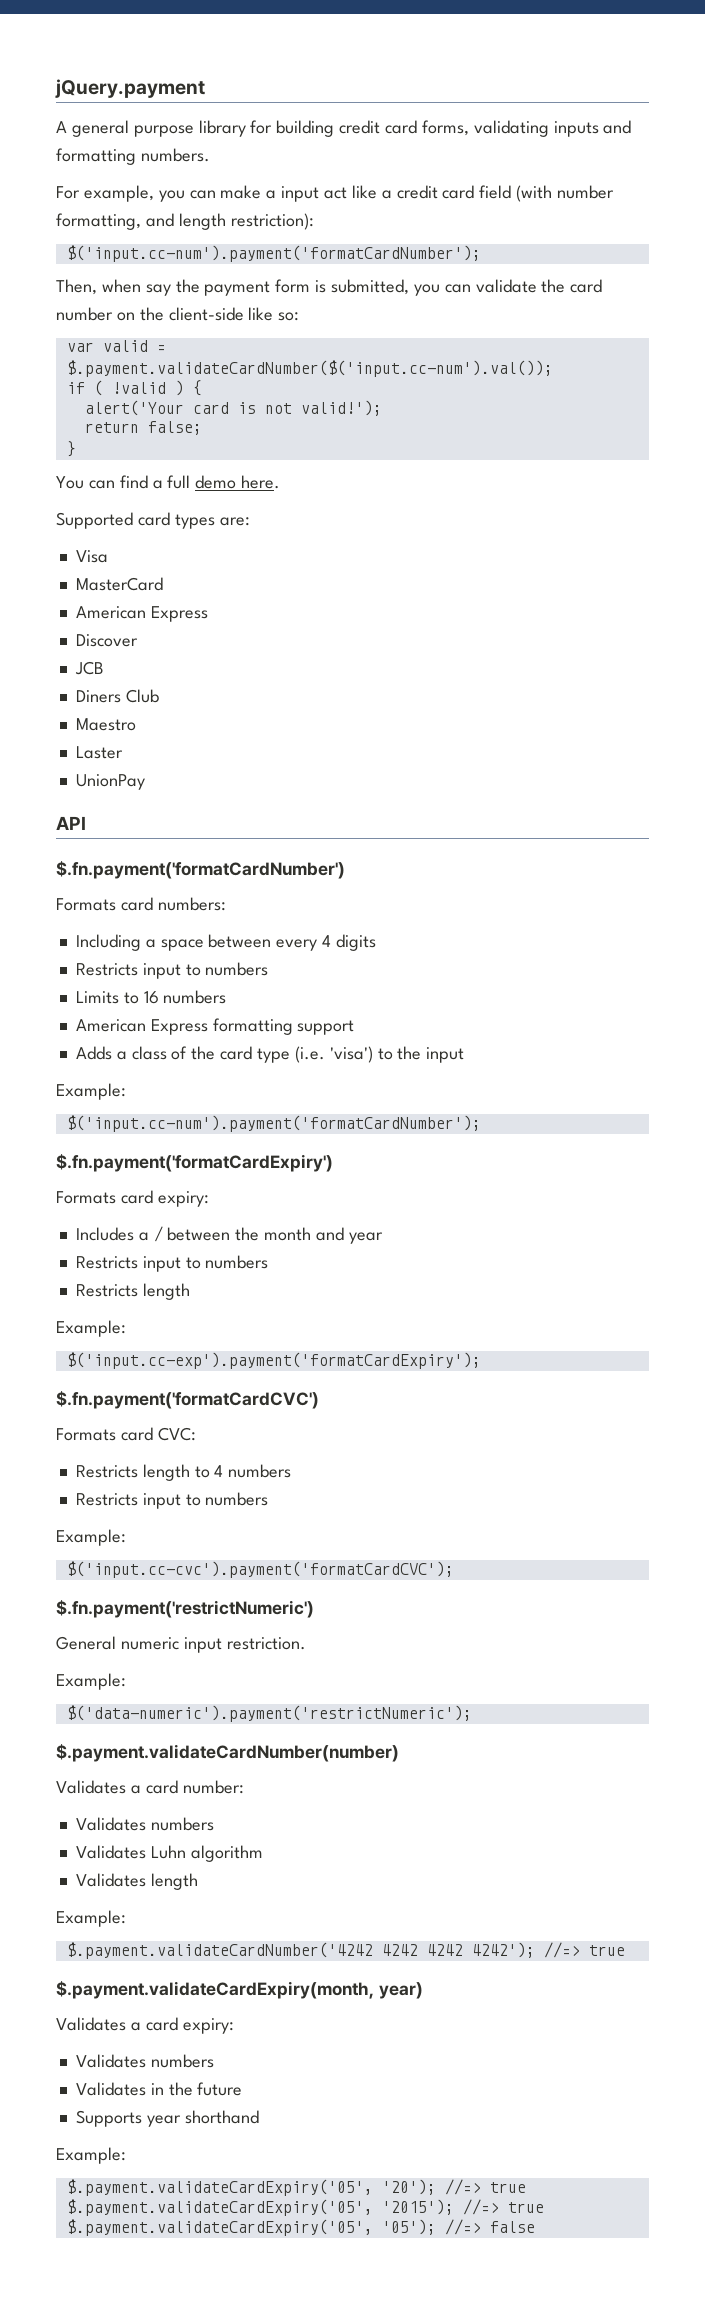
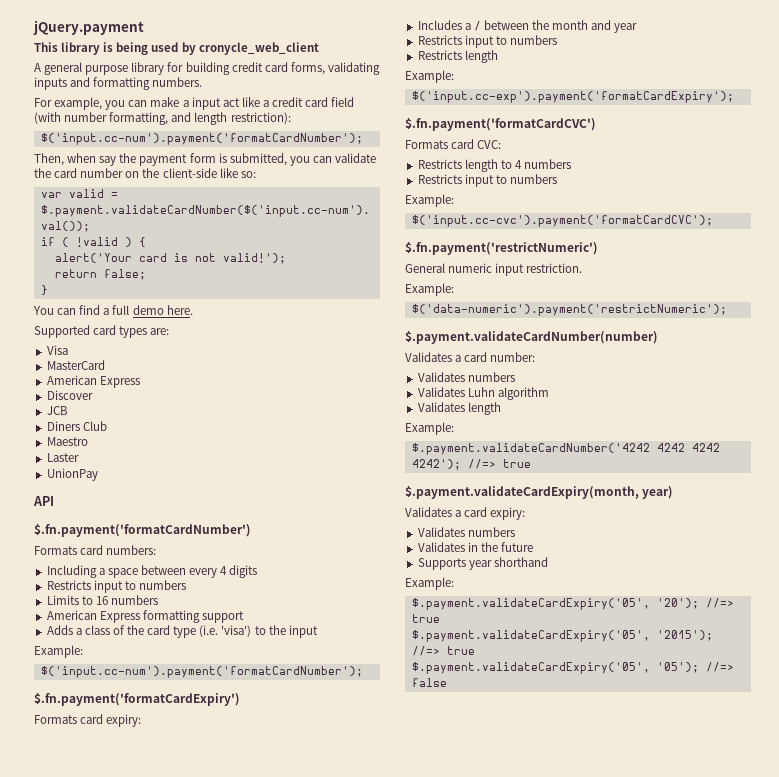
+ This library is being used by cronycle_web_client

